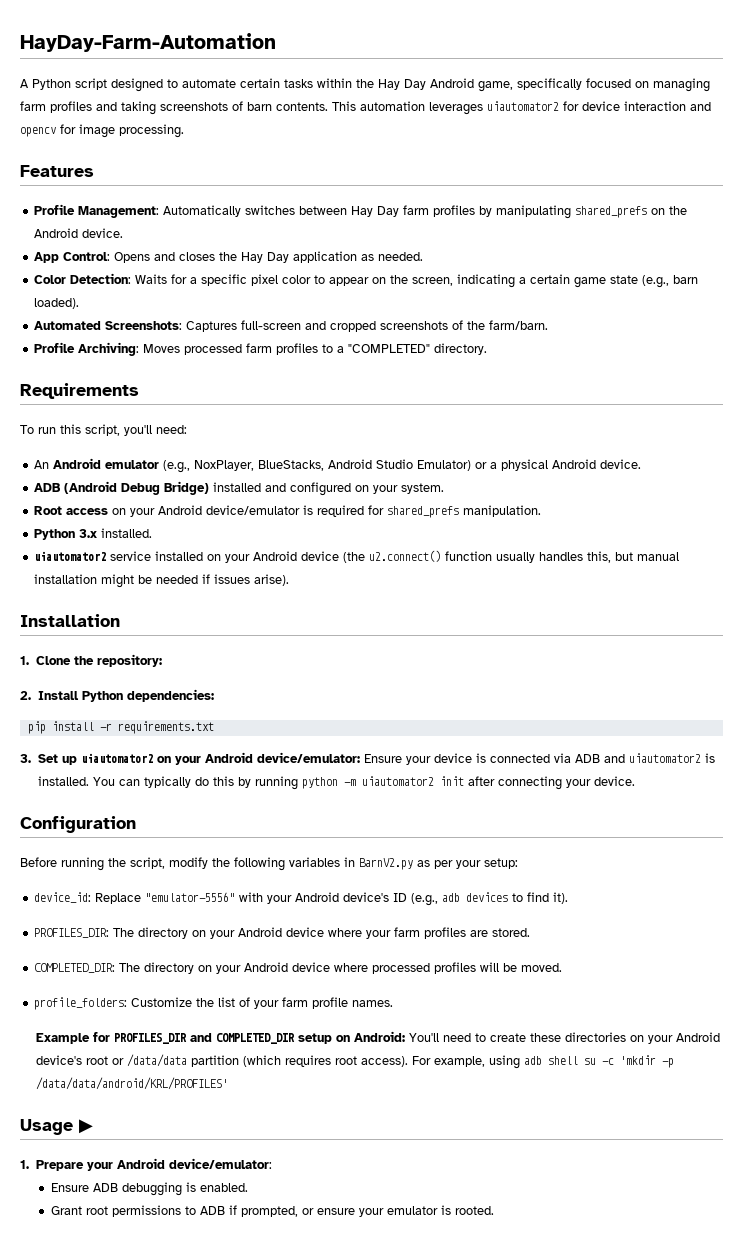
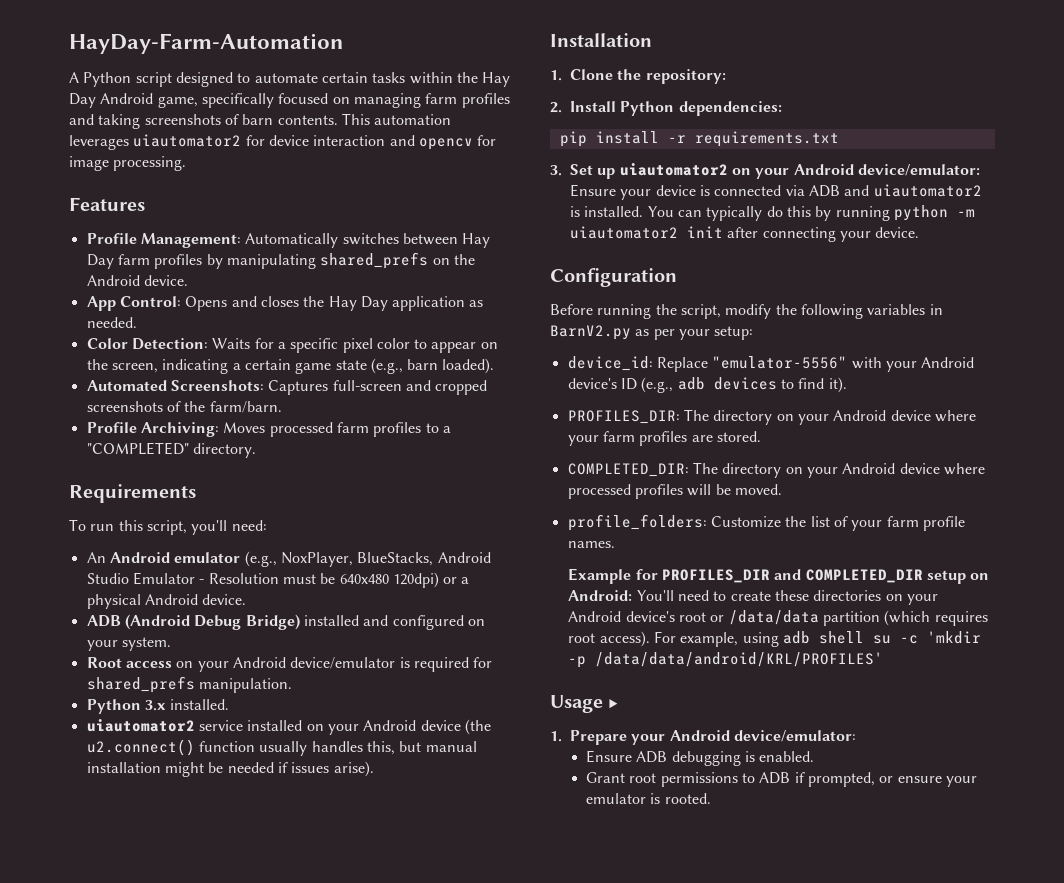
- An Android emulator (e.g., NoxPlayer, BlueStacks, Android Studio Emulator) or a physical Android device.
+ An Android emulator (e.g., NoxPlayer, BlueStacks, Android Studio Emulator - Resolution must be 640x480 120dpi) or a physical Android device.

